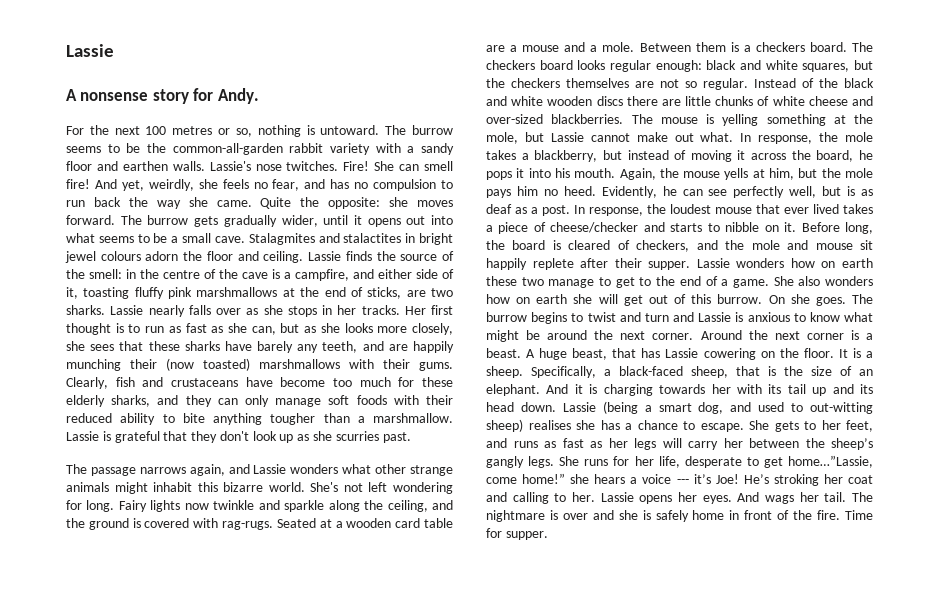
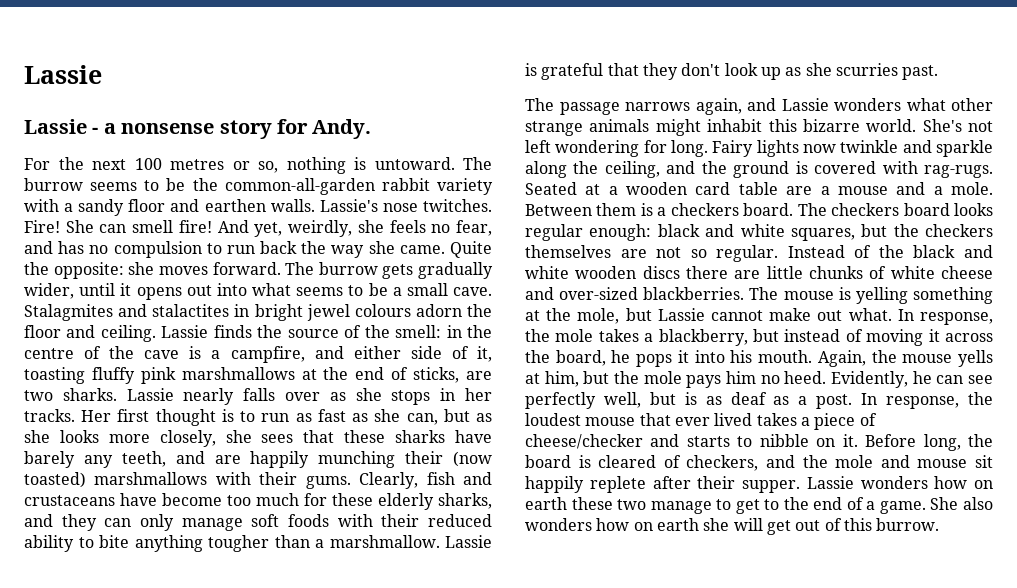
- A nonsense story for Andy.
+ Lassie - a nonsense story for Andy.
- On she goes. The burrow begins to twist and turn and Lassie is anxious to know what might be around the next corner. Around the next corner is a beast. A huge beast, that has Lassie cowering on the floor. It is a sheep. Specifically, a black-faced sheep, that is the size of an elephant. And it is charging towards her with its tail up and its head down. Lassie (being a smart dog, and used to out-witting sheep) realises she has a chance to escape. She gets to her feet, and runs as fast as her legs will carry her between the sheep’s gangly legs. She runs for her life, desperate to get home…”Lassie, come home!” she hears a voice --- it’s Joe! He’s stroking her coat and calling to her. Lassie opens her eyes. And wags her tail. The nightmare is over and she is safely home in front of the fire. Time for supper.

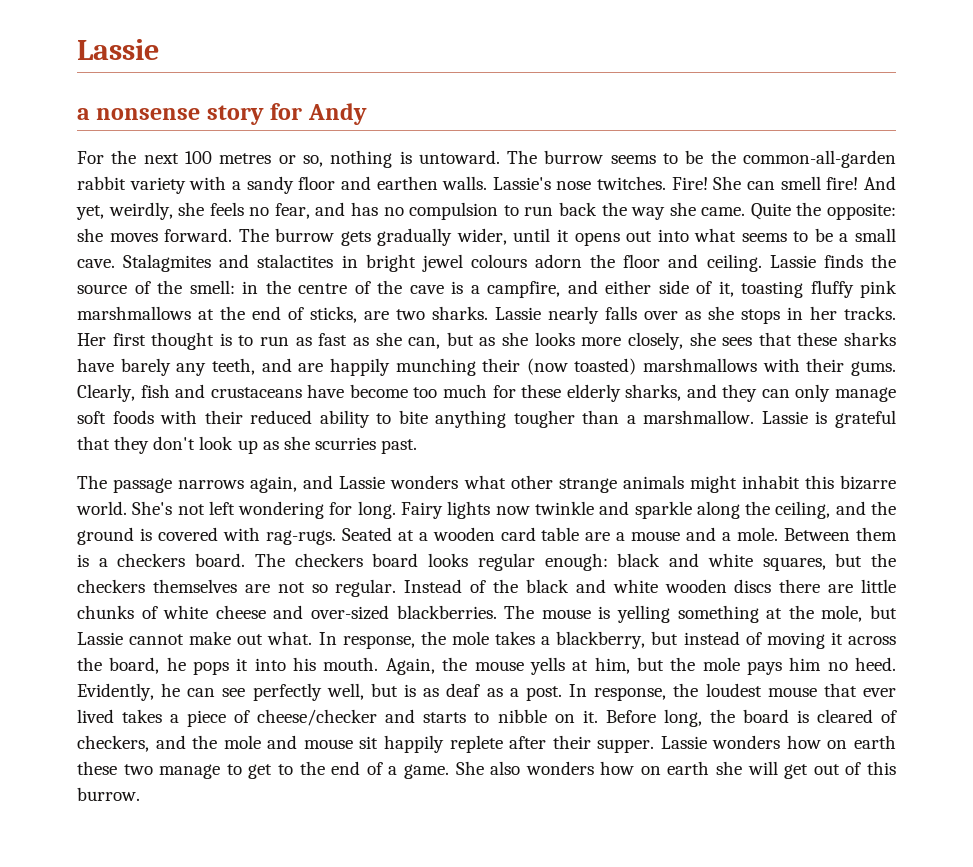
- Lassie - a nonsense story for Andy.
+ a nonsense story for Andy

